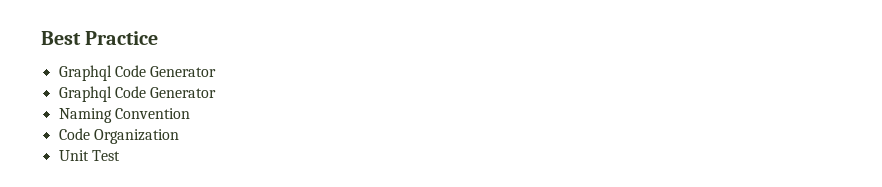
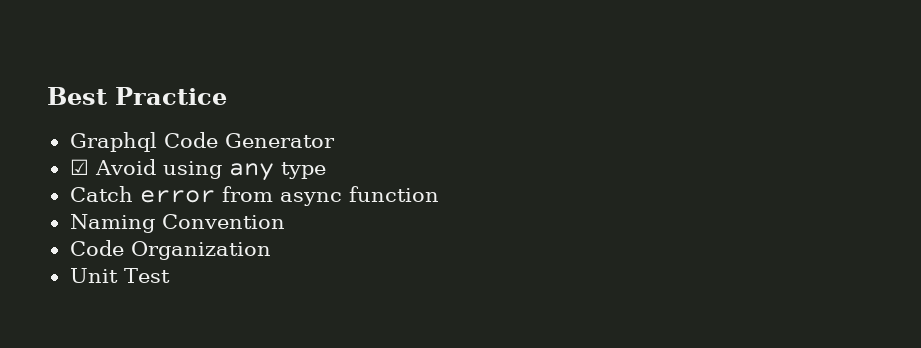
  Best Practice
  Graphql Code Generator
- Graphql Code Generator
+ ☑ Avoid using any type
+ Catch error from async function

